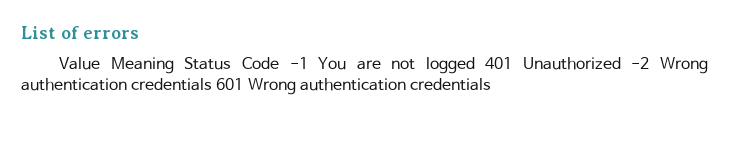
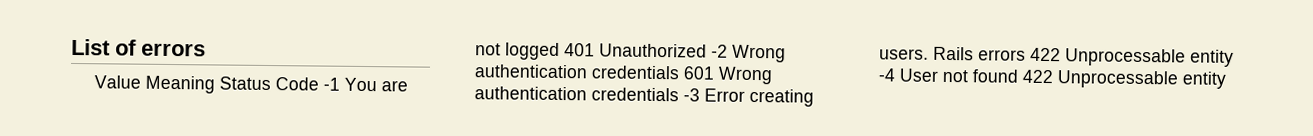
- Value Meaning Status Code -1 You are not logged 401 Unauthorized -2 Wrong authentication credentials 601 Wrong authentication credentials
+ Value Meaning Status Code -1 You are not logged 401 Unauthorized -2 Wrong authentication credentials 601 Wrong authentication credentials -3 Error creating users. Rails errors 422 Unprocessable entity -4 User not found 422 Unprocessable entity

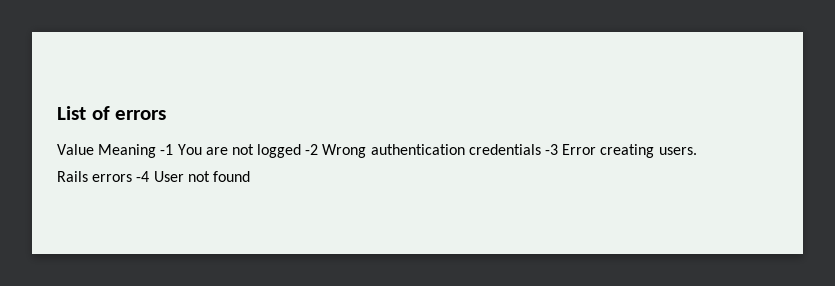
- Value Meaning Status Code -1 You are not logged 401 Unauthorized -2 Wrong authentication credentials 601 Wrong authentication credentials -3 Error creating users.
+ Value Meaning -1 You are not logged -2 Wrong authentication credentials -3 Error creating users.
- Rails errors 422 Unprocessable entity -4 User not found 422 Unprocessable entity
+ Rails errors -4 User not found

